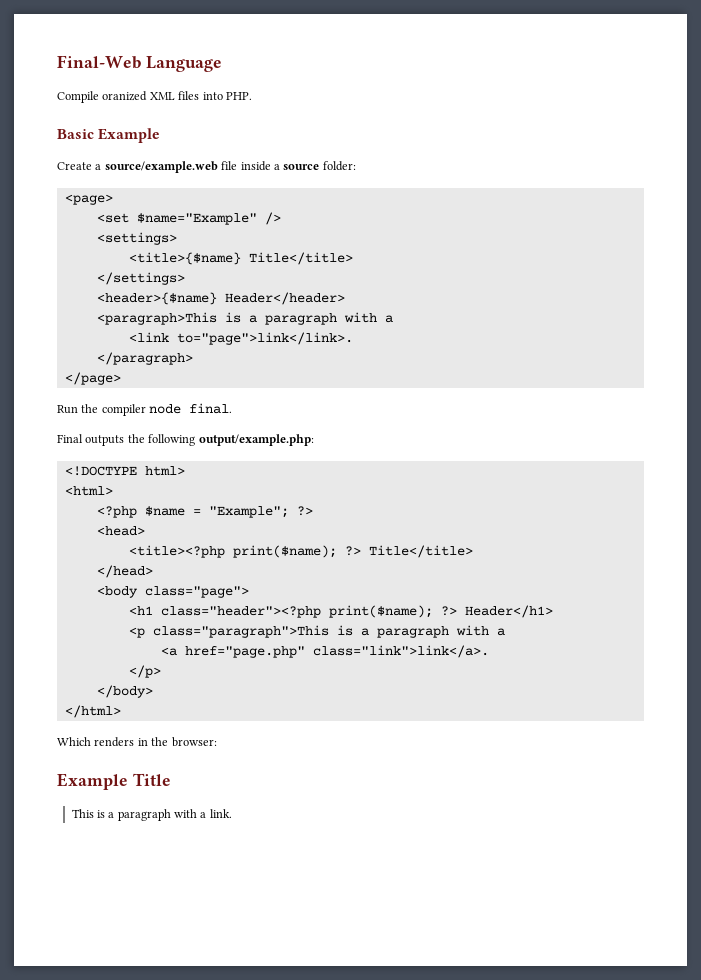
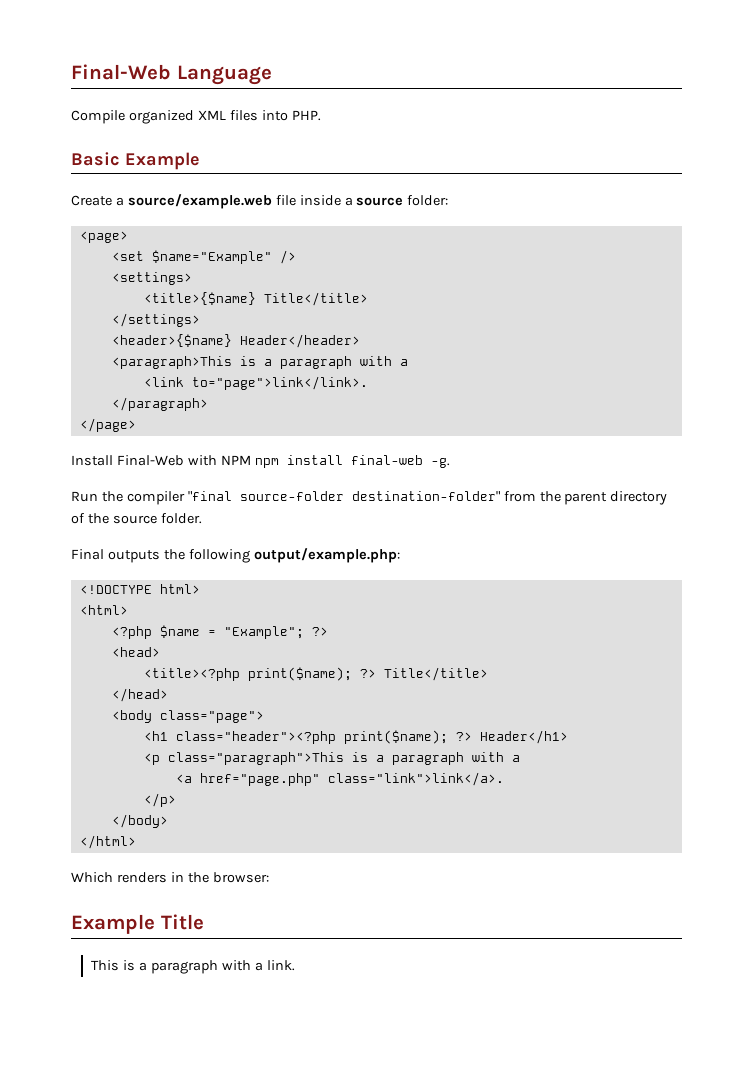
- Compile oranized XML files into PHP.
+ Compile organized XML files into PHP.
- Run the compiler node final.
+ Install Final-Web with NPM npm install final-web -g.
+ Run the compiler "final source-folder destination-folder" from the parent directory of the source folder.

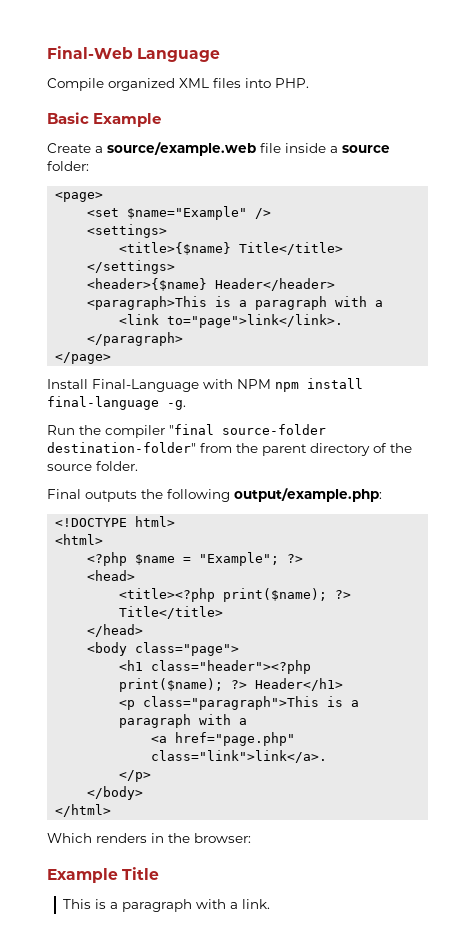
- Install Final-Web with NPM npm install final-web -g.
+ Install Final-Language with NPM npm install final-language -g.

